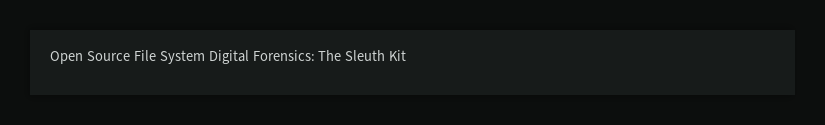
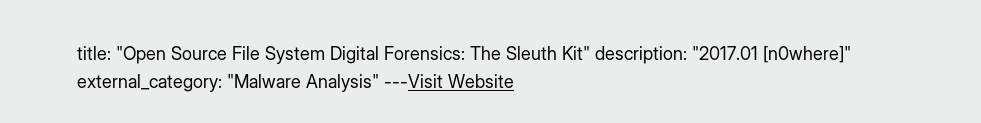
- Open Source File System Digital Forensics: The Sleuth Kit
+ title: "Open Source File System Digital Forensics: The Sleuth Kit" description: "2017.01 [n0where]" external_category: "Malware Analysis" ---Visit Website

